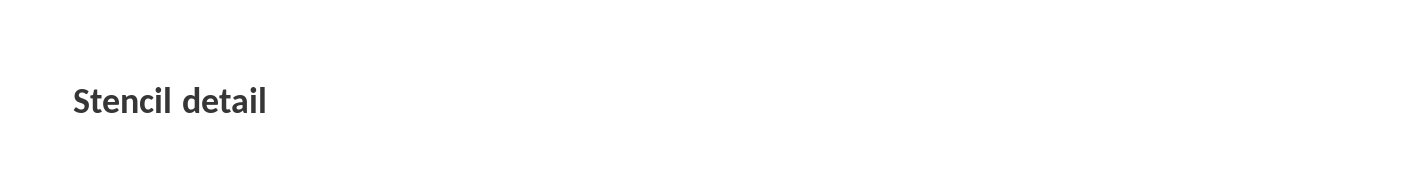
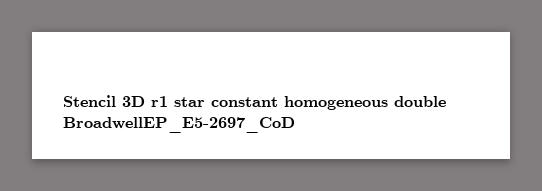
- Stencil detail
+ Stencil 3D r1 star constant homogeneous double BroadwellEP_E5-2697_CoD

